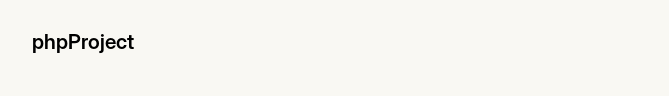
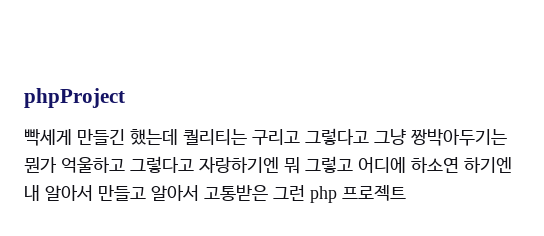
+ 빡세게 만들긴 했는데 퀄리티는 구리고 그렇다고 그냥 짱박아두기는 뭔가 억울하고 그렇다고 자랑하기엔 뭐 그렇고 어디에 하소연 하기엔 내 알아서 만들고 알아서 고통받은 그런 php 프로젝트

